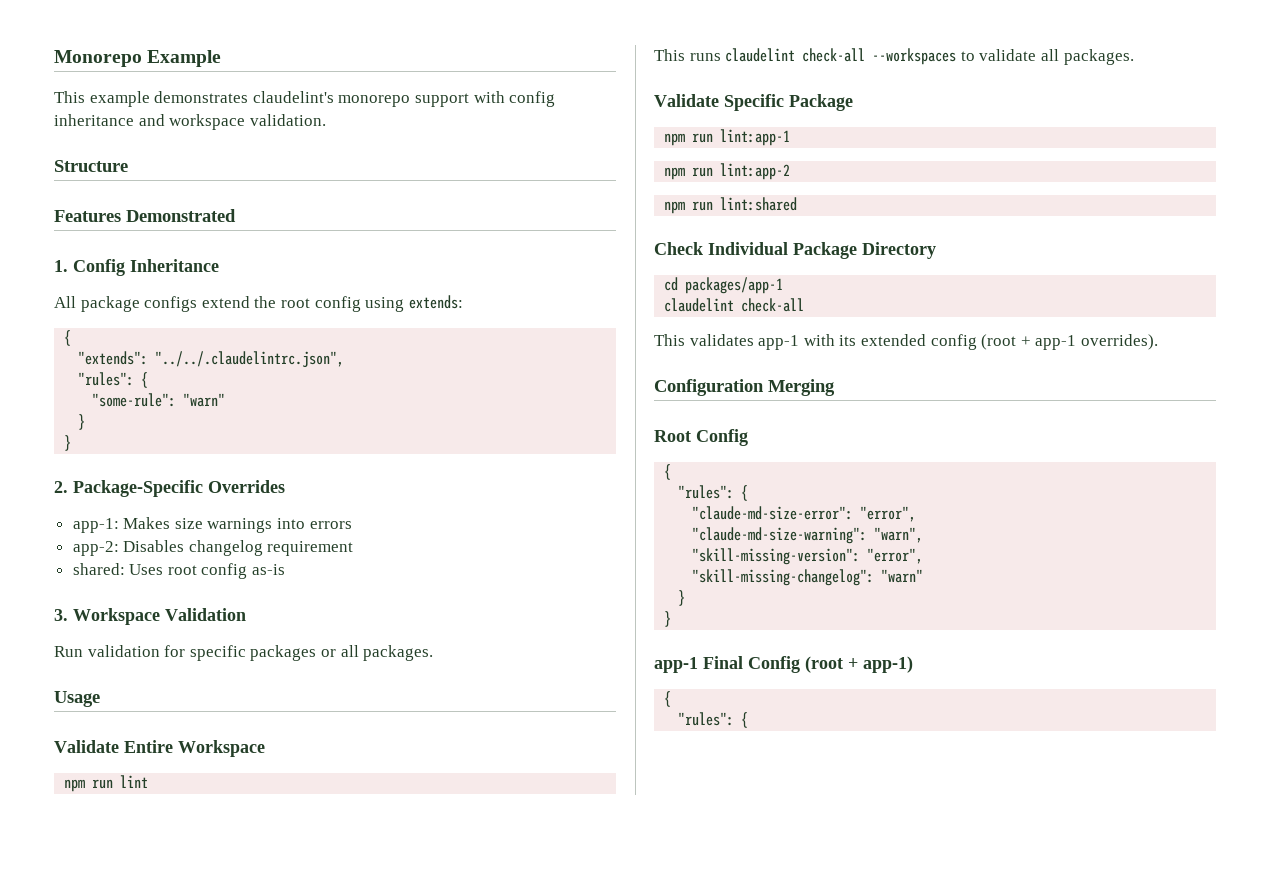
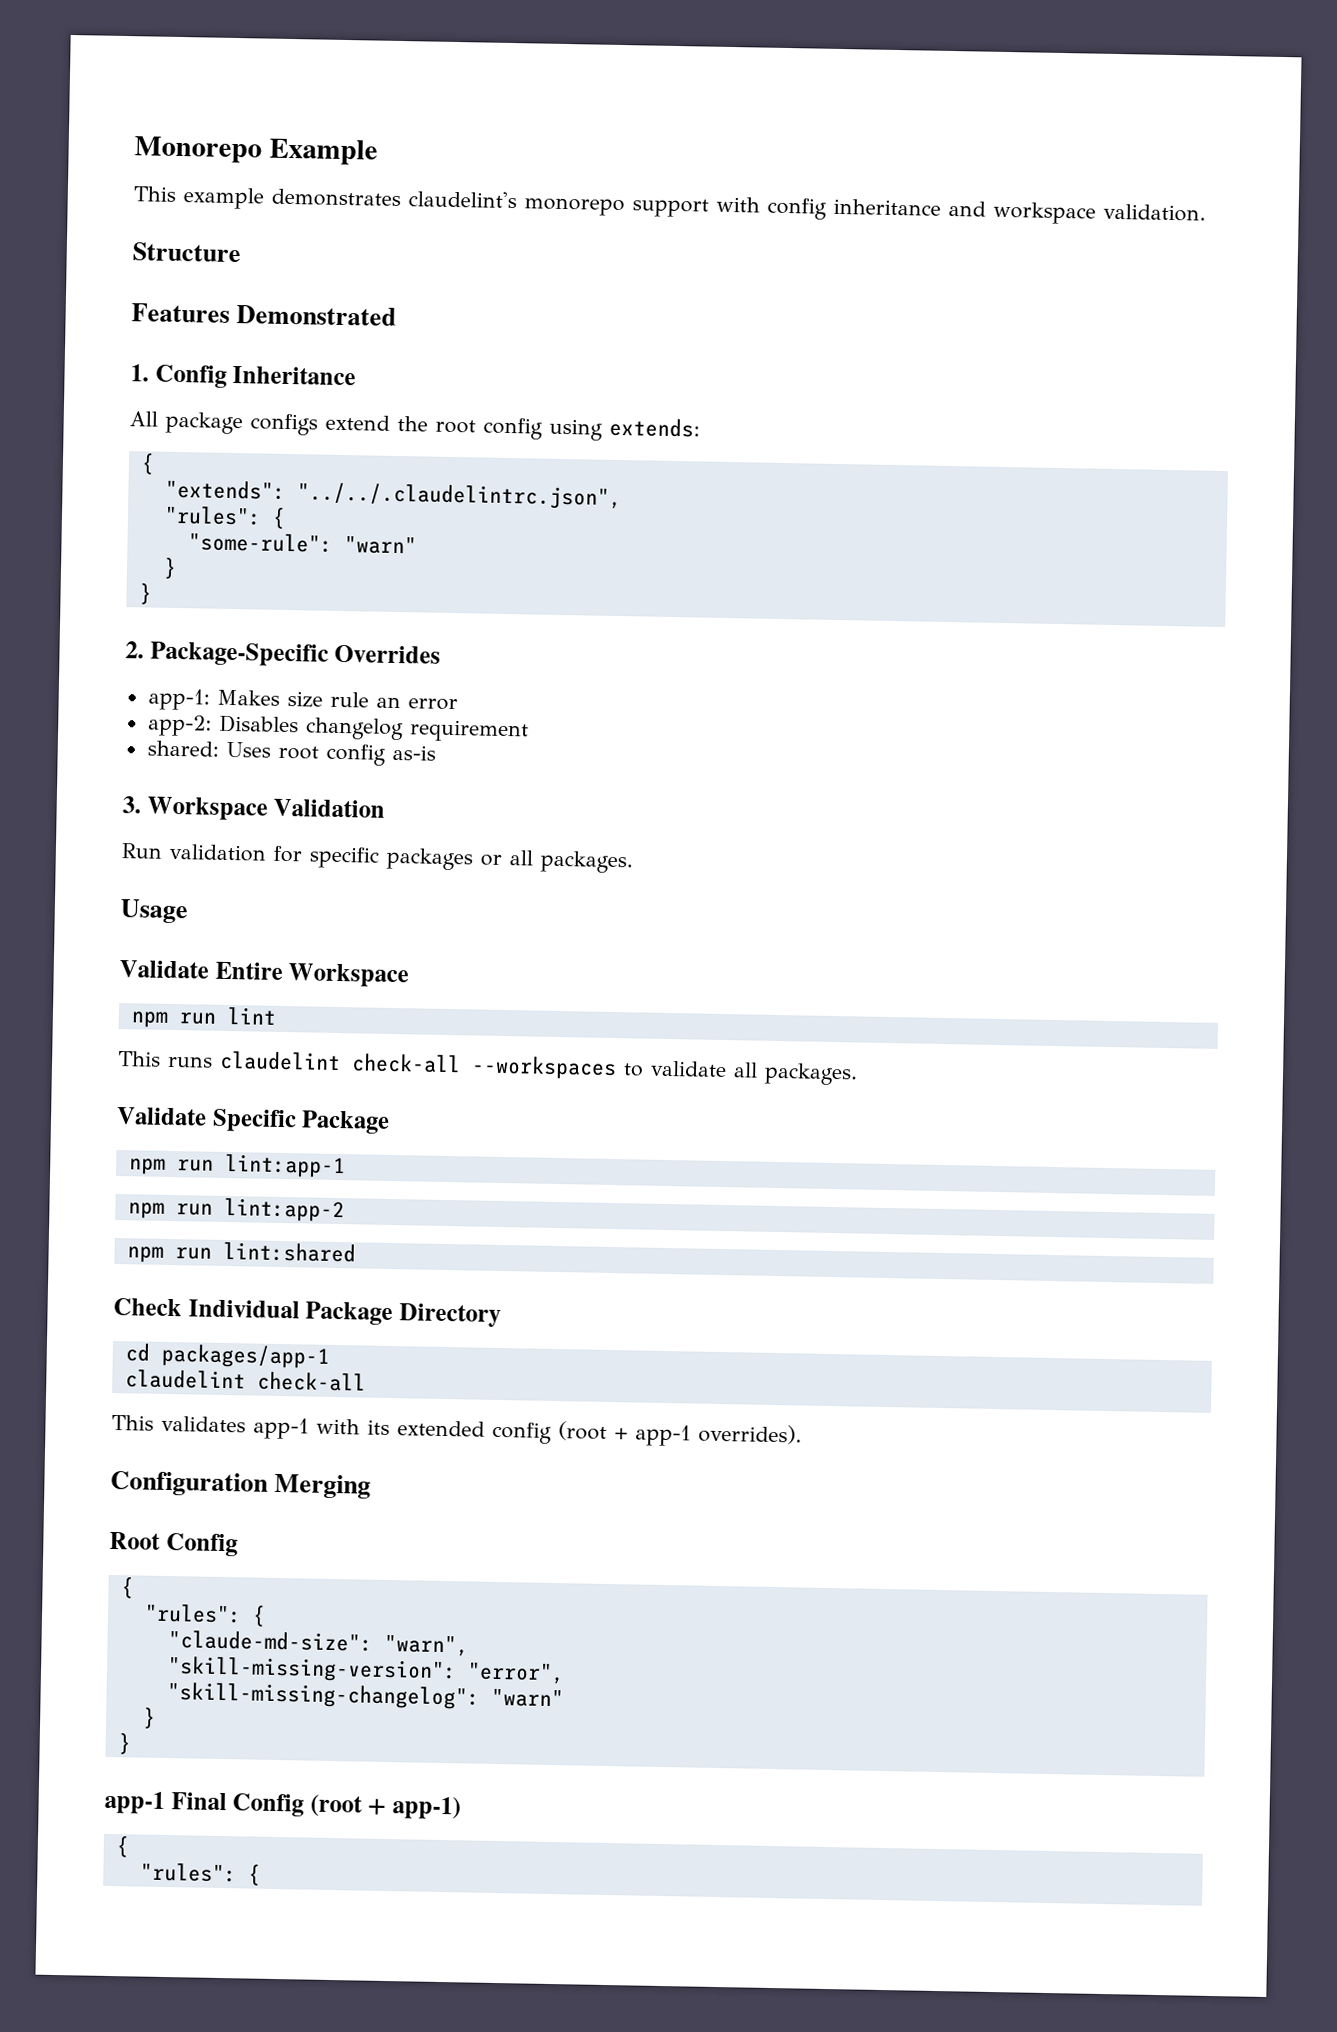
- app-1: Makes size warnings into errors
+ app-1: Makes size rule an error
- "claude-md-size-error": "error",
- "claude-md-size-warning": "warn",
+ "claude-md-size": "warn",

